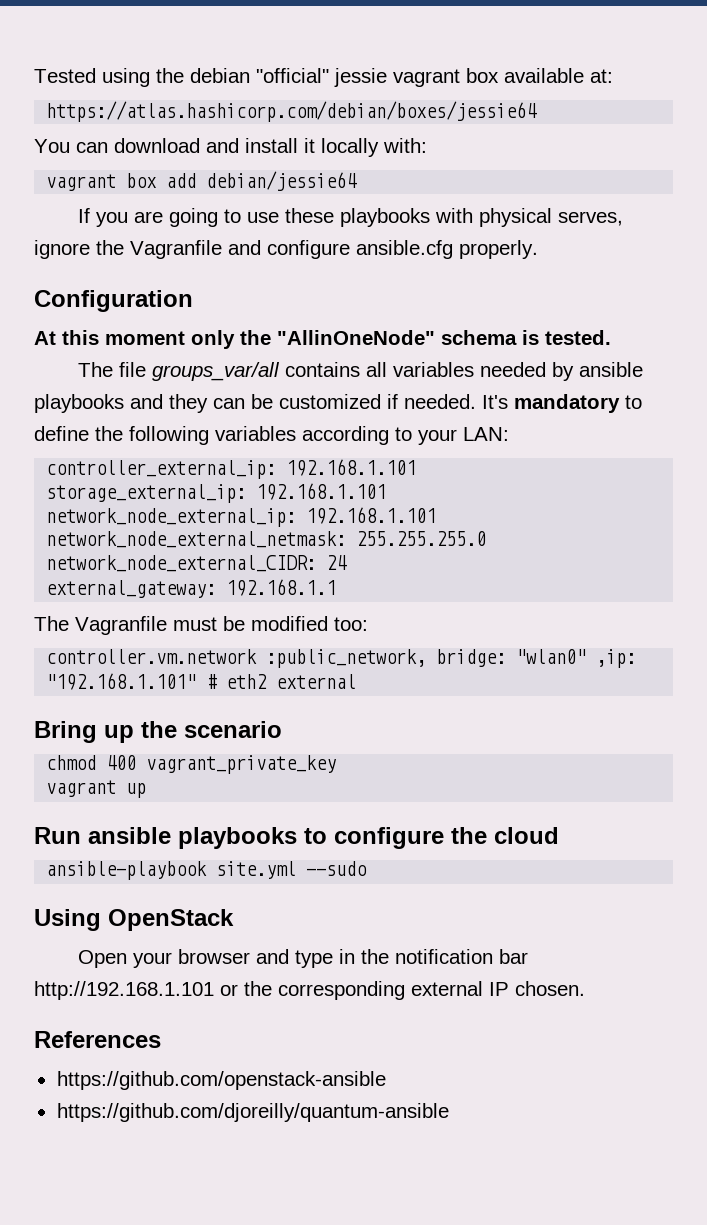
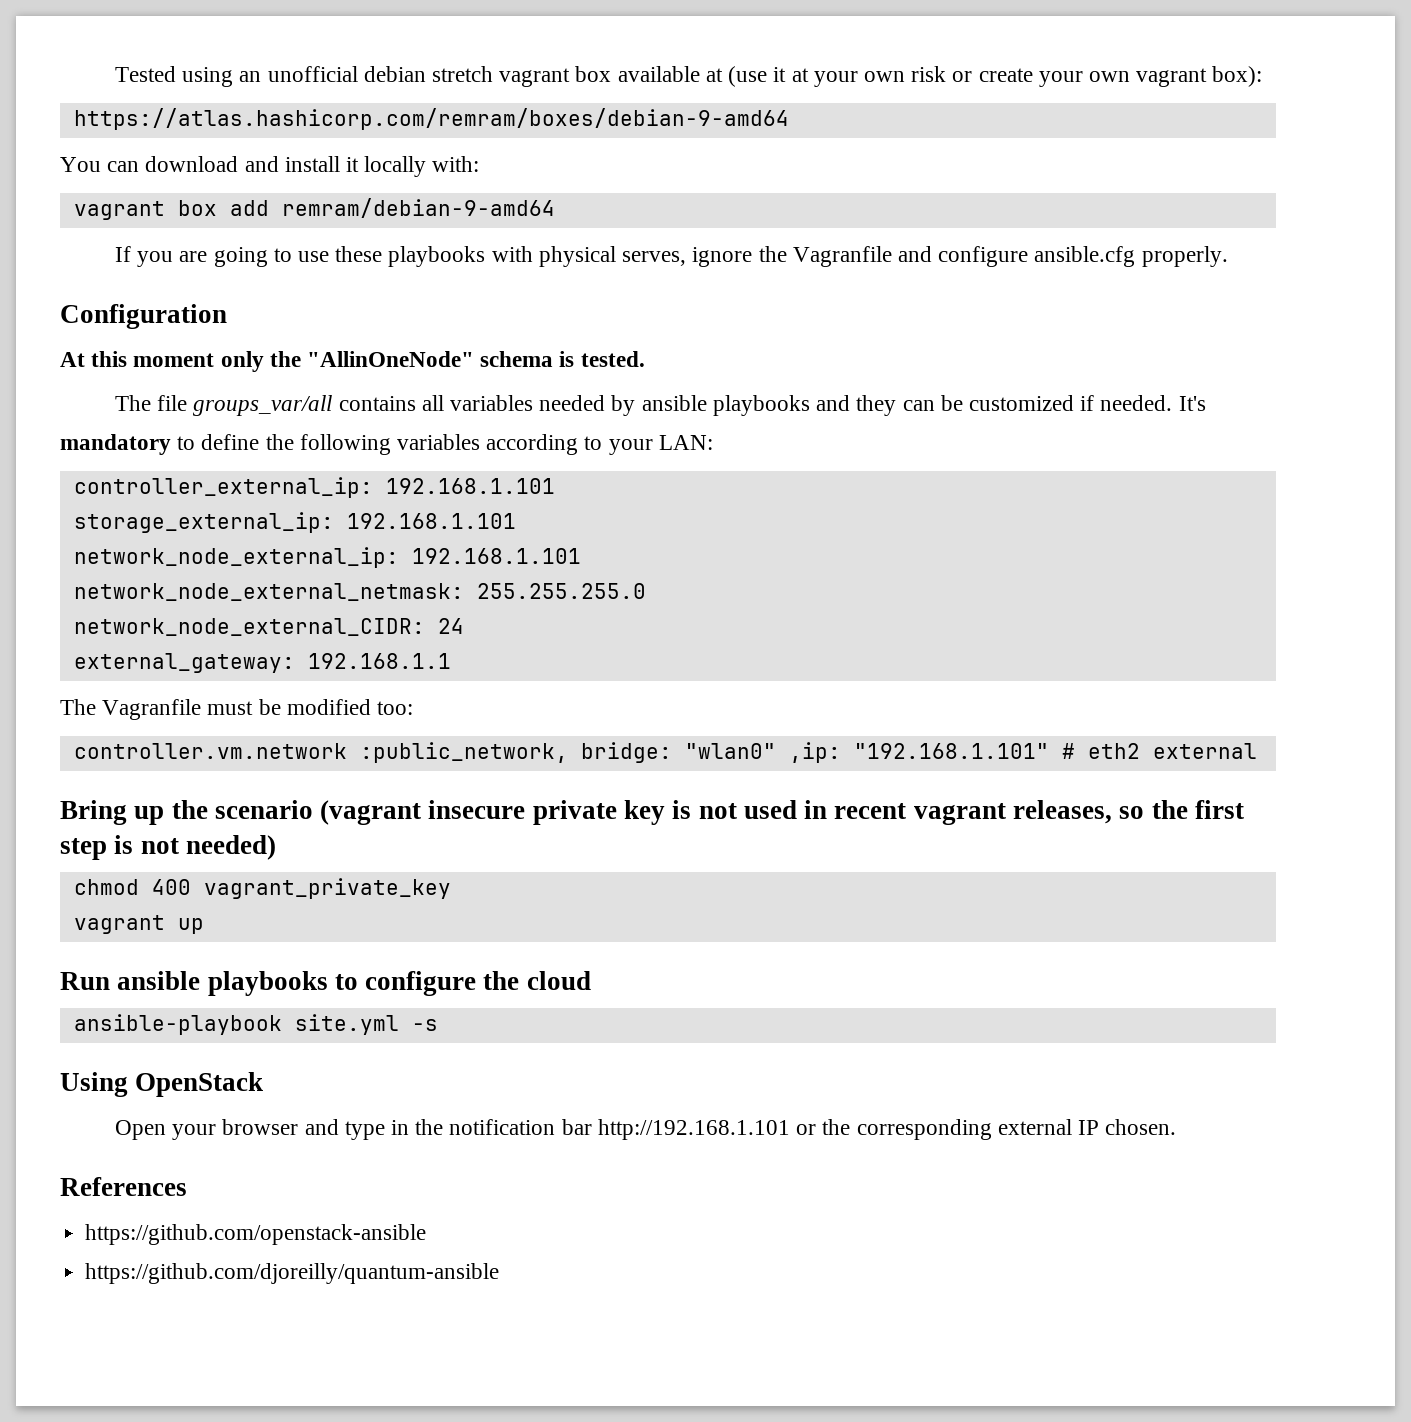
- Tested using the debian "official" jessie vagrant box available at:
- https://atlas.hashicorp.com/debian/boxes/jessie64
+ Tested using an unofficial debian stretch vagrant box available at (use it at your own risk or create your own vagrant box):
+ https://atlas.hashicorp.com/remram/boxes/debian-9-amd64
- vagrant box add debian/jessie64
+ vagrant box add remram/debian-9-amd64
- Bring up the scenario
+ Bring up the scenario (vagrant insecure private key is not used in recent vagrant releases, so the first step is not needed)
- ansible-playbook site.yml --sudo
+ ansible-playbook site.yml -s

